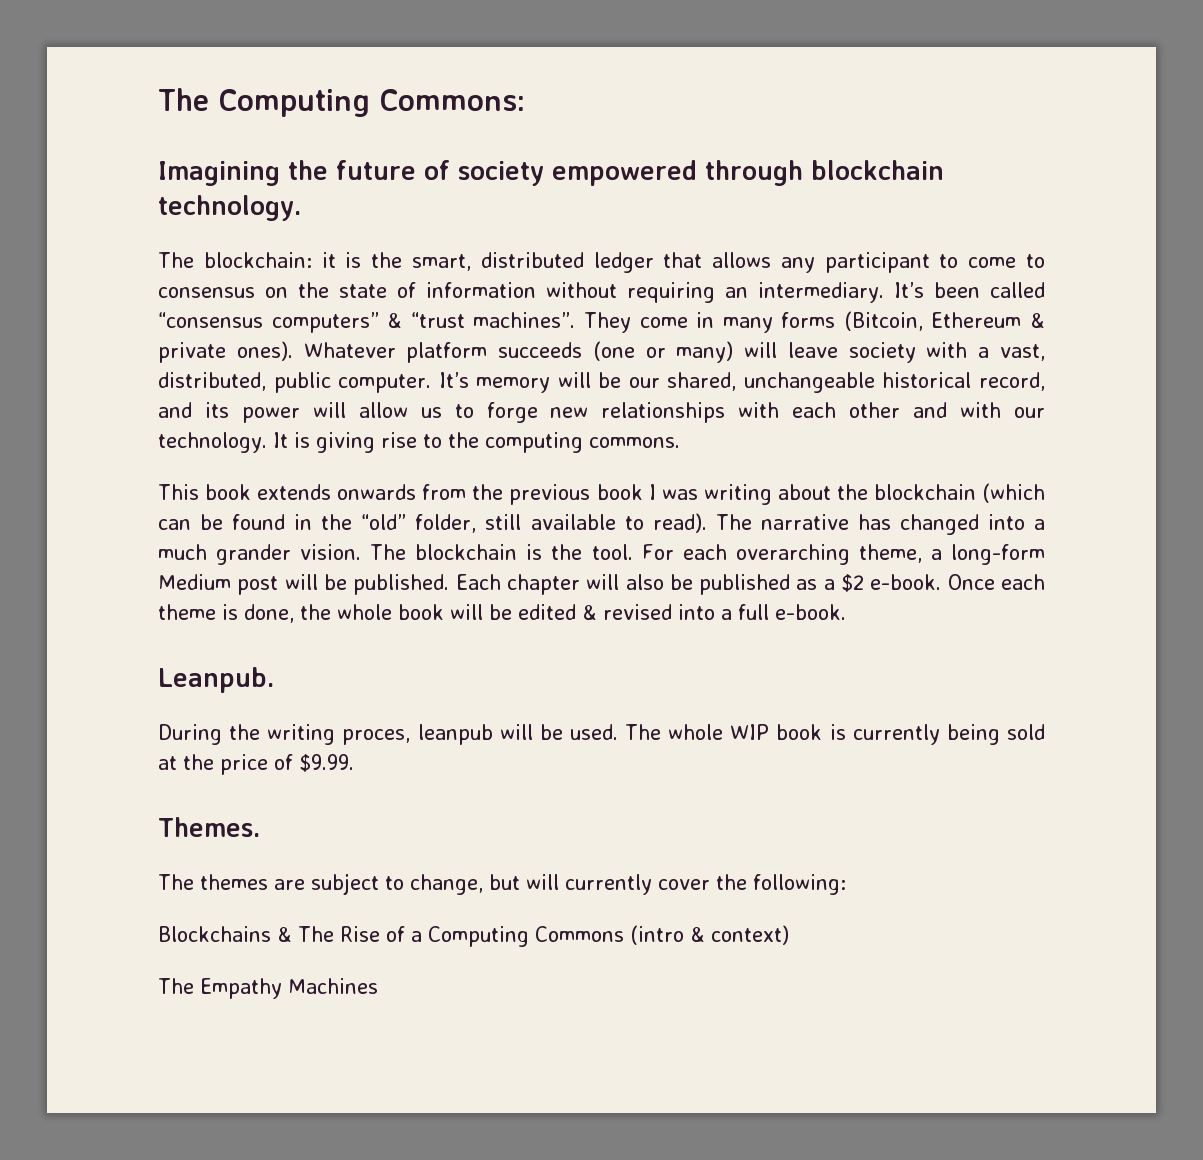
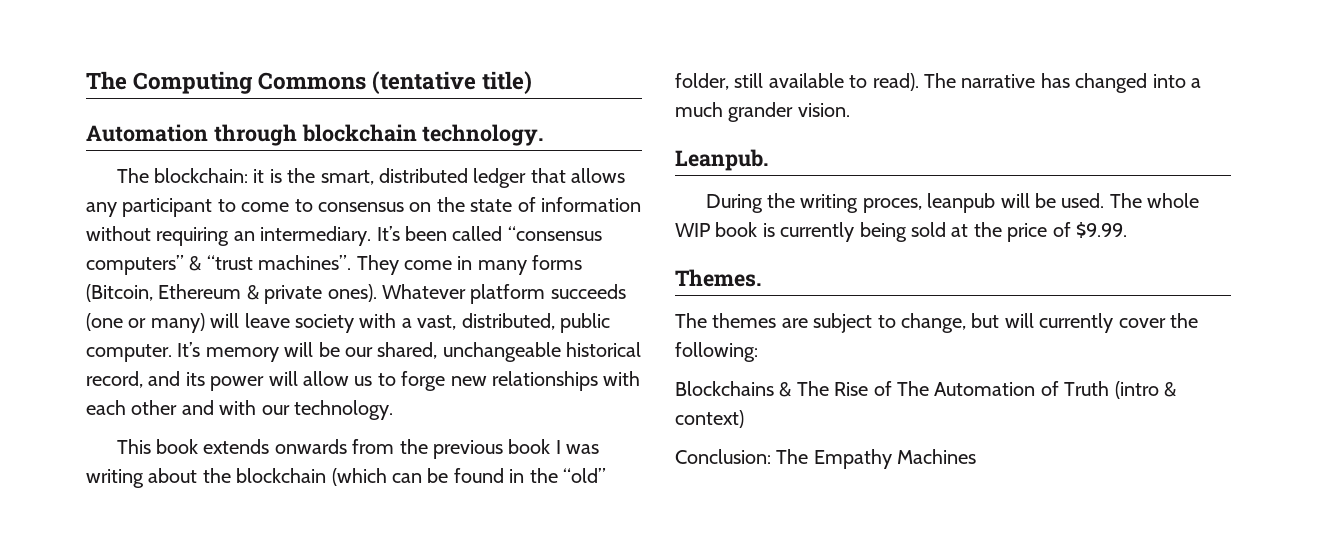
- The Computing Commons:
- Imagining the future of society empowered through blockchain technology.
+ The Computing Commons (tentative title)
+ Automation through blockchain technology.
- It is giving rise to the computing commons.
- The blockchain is the tool. For each overarching theme, a long-form Medium post will be published. Each chapter will also be published as a $2 e-book. Once each theme is done, the whole book will be edited & revised into a full e-book.
- Blockchains & The Rise of a Computing Commons (intro & context)
+ Blockchains & The Rise of The Automation of Truth (intro & context)
- The Empathy Machines
+ Conclusion: The Empathy Machines

